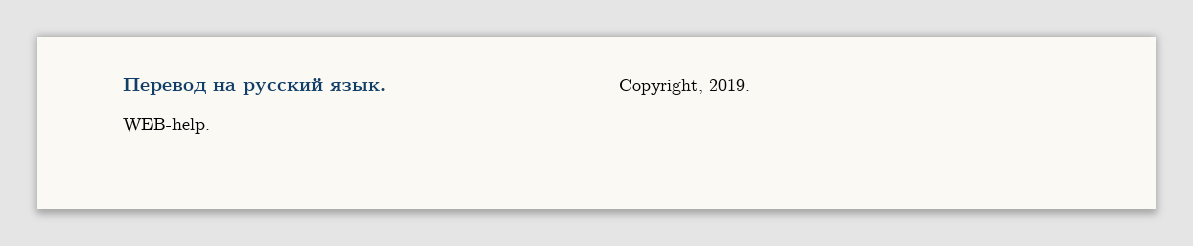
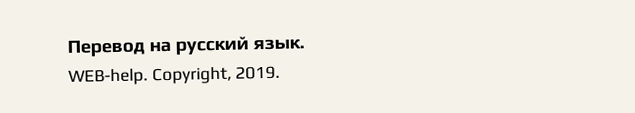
- WEB-help.
- Copyright, 2019.
+ WEB-help. Copyright, 2019.

